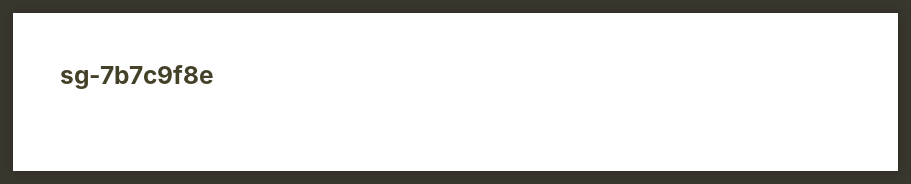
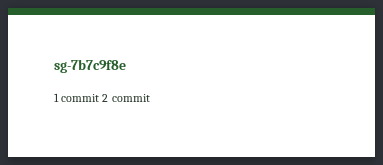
+ 1 commit 2 commit

